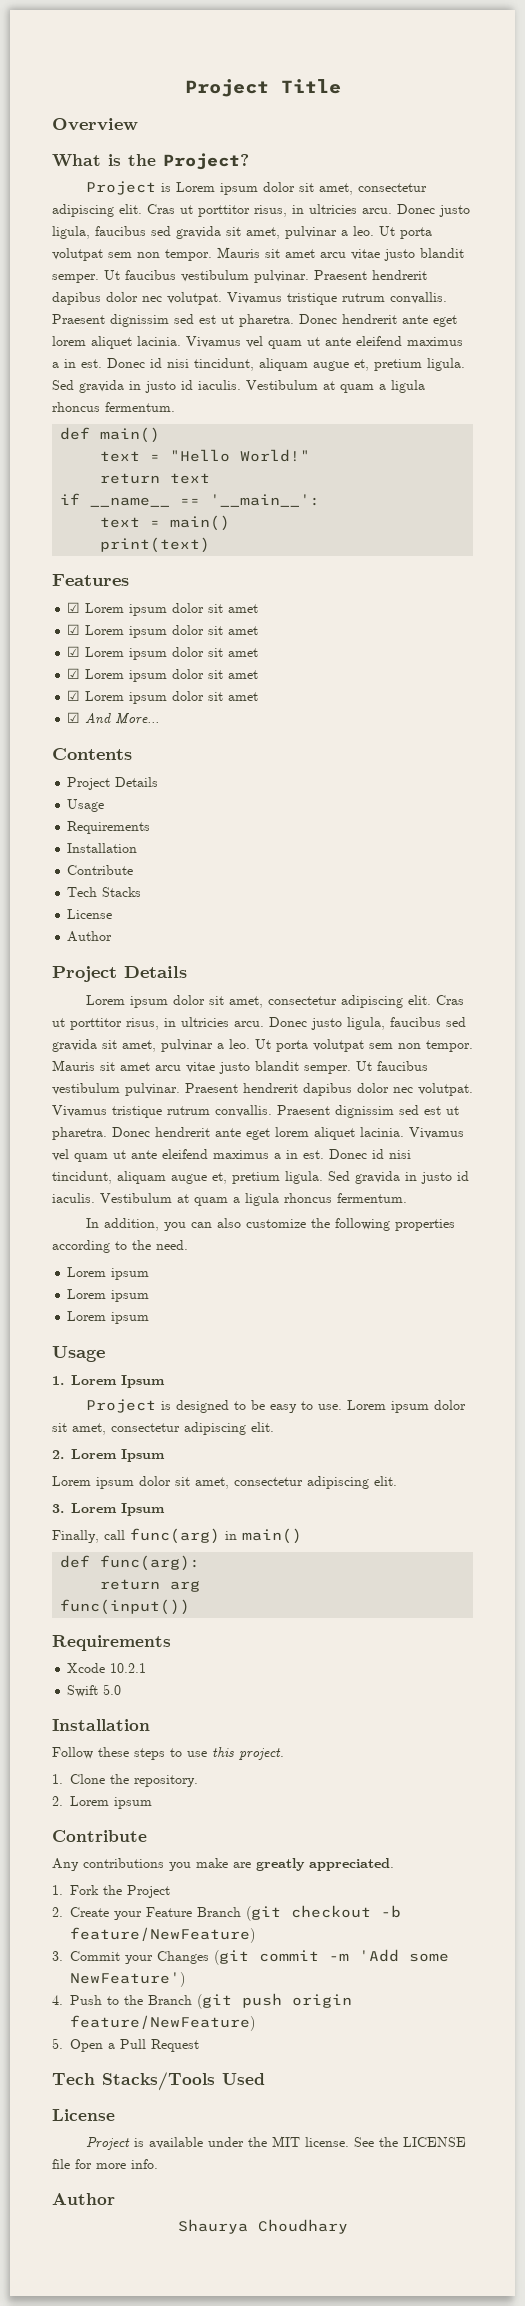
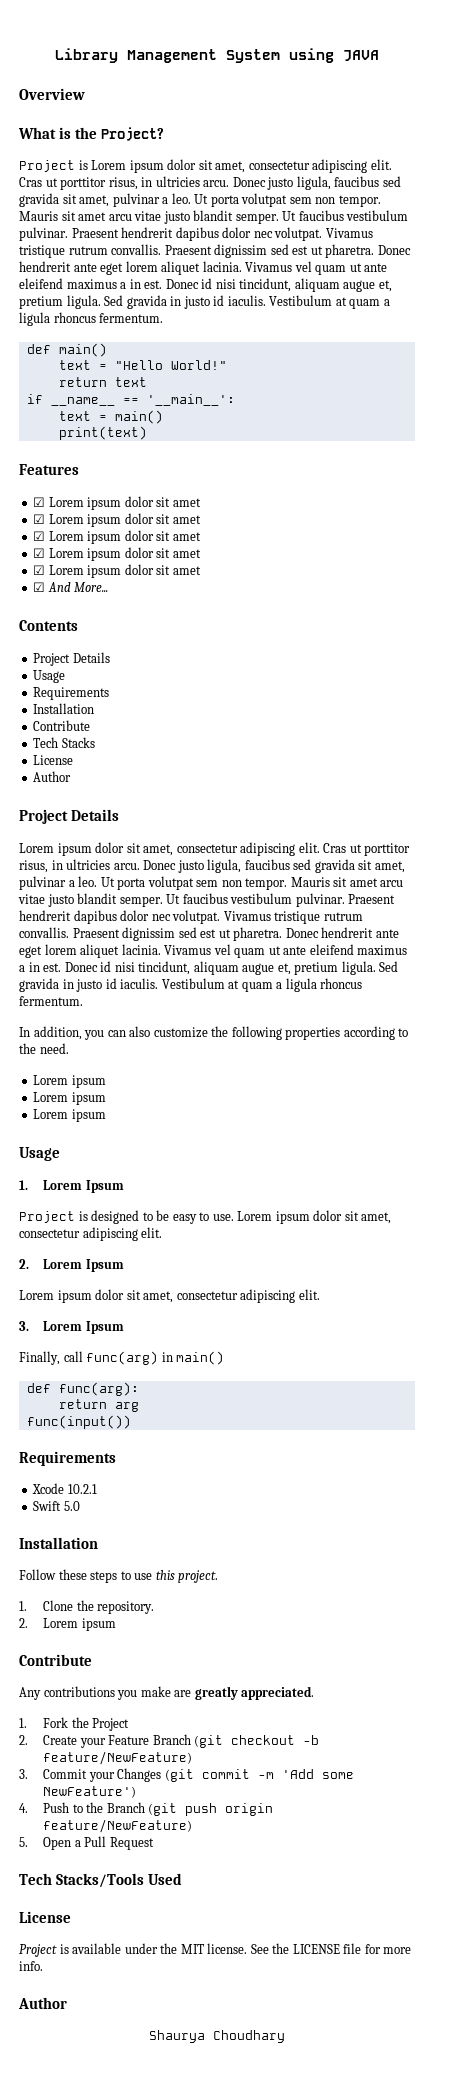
- Project Title
+ Library Management System using JAVA

